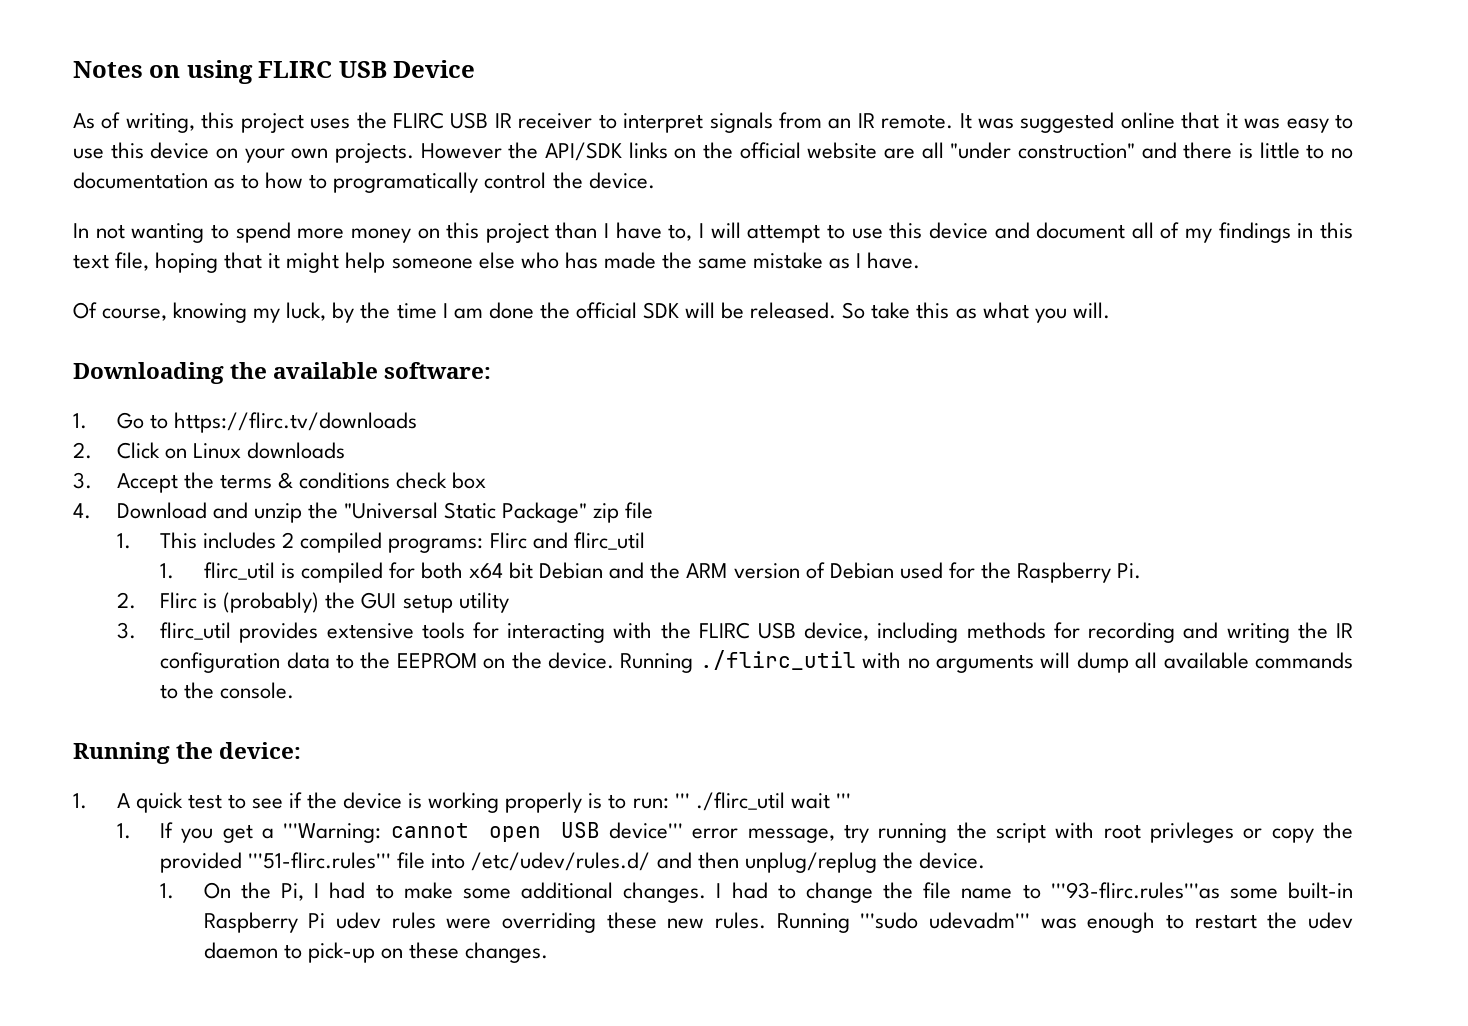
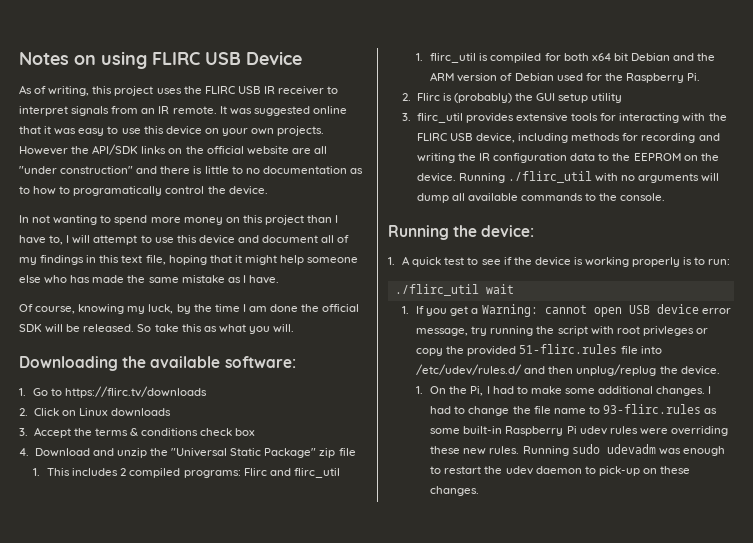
- 1. A quick test to see if the device is working properly is to run: ''' ./flirc_util wait '''
+ 1. A quick test to see if the device is working properly is to run:
+ ./flirc_util wait
- 1. If you get a '''Warning: cannot open USB device''' error message, try running the script with root privleges or copy the provided '''51-flirc.rules''' file into /etc/udev/rules.d/ and then unplug/replug the device.
+ 1. If you get a Warning: cannot open USB device error message, try running the script with root privleges or copy the provided 51-flirc.rules file into /etc/udev/rules.d/ and then unplug/replug the device.
- I had to change the file name to '''93-flirc.rules'''as some built-in Raspberry Pi udev rules were overriding these new rules.
+ I had to change the file name to 93-flirc.rules as some built-in Raspberry Pi udev rules were overriding these new rules.
- Running '''sudo udevadm''' was enough to restart the udev daemon to pick-up on these changes.
+ Running sudo udevadm was enough to restart the udev daemon to pick-up on these changes.

